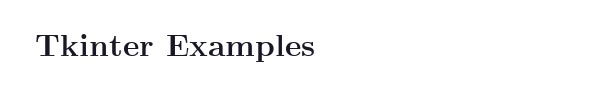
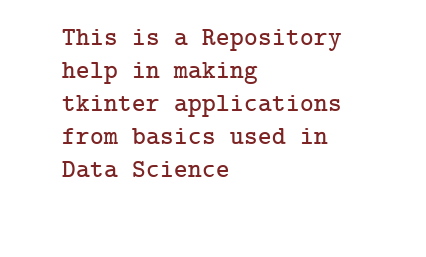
- Tkinter Examples
+ This is a Repository help in making tkinter applications from basics used in Data Science

